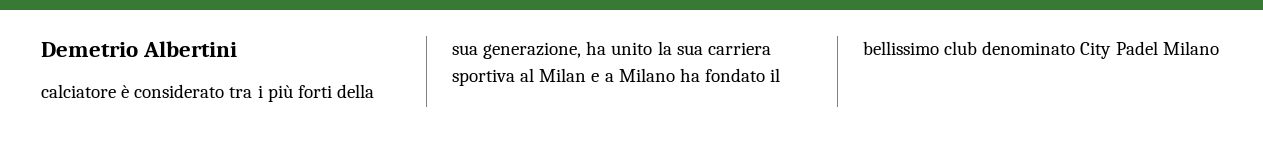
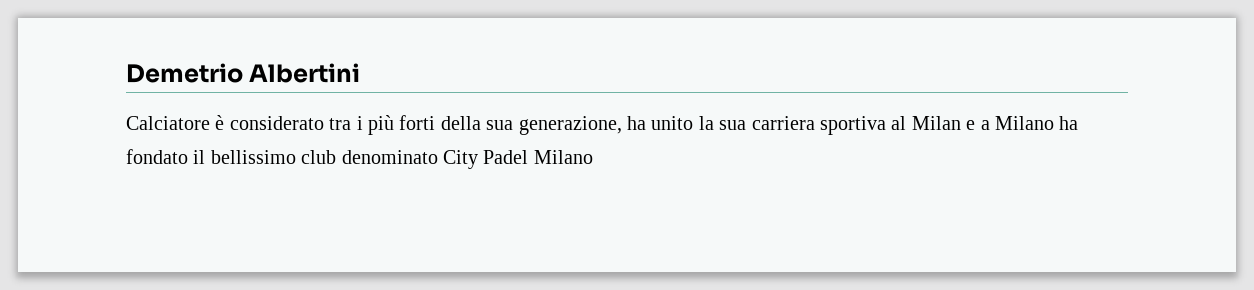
- calciatore è considerato tra i più forti della sua generazione, ha unito la sua carriera sportiva al Milan e a Milano ha fondato il bellissimo club denominato City Padel Milano
+ Calciatore è considerato tra i più forti della sua generazione, ha unito la sua carriera sportiva al Milan e a Milano ha fondato il bellissimo club denominato City Padel Milano

